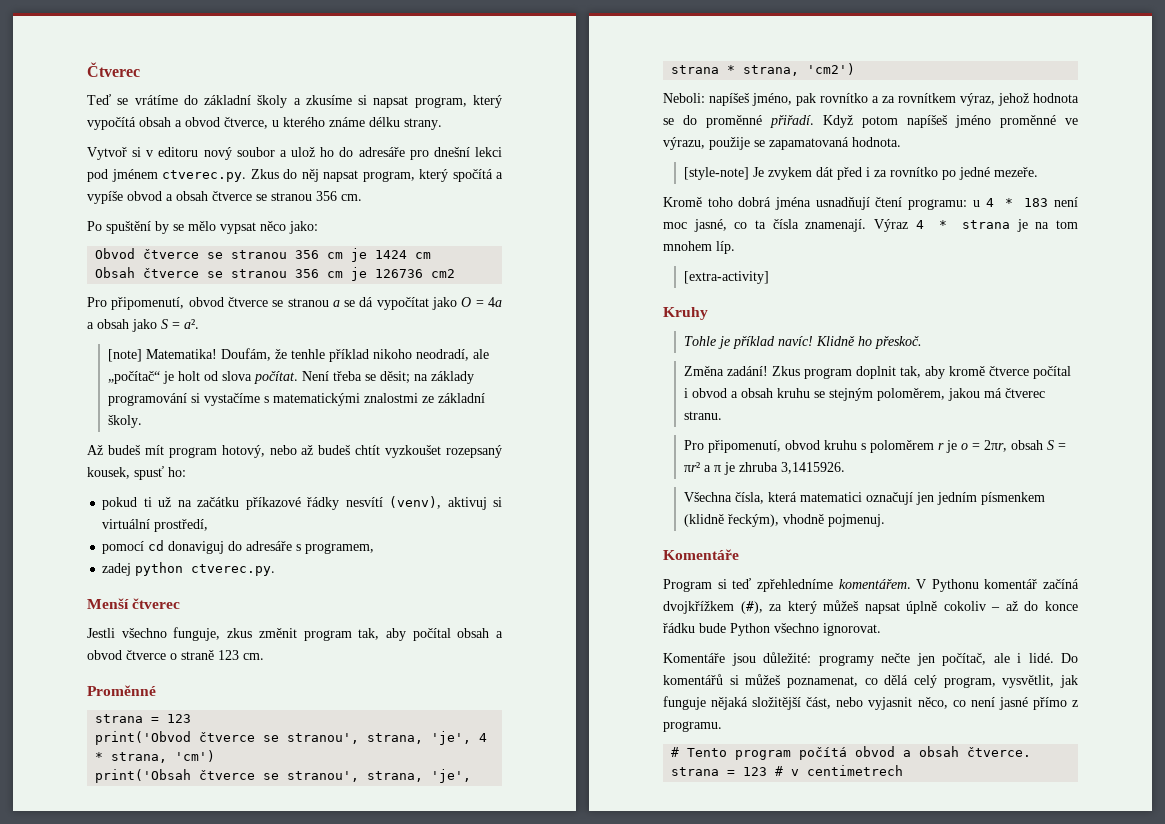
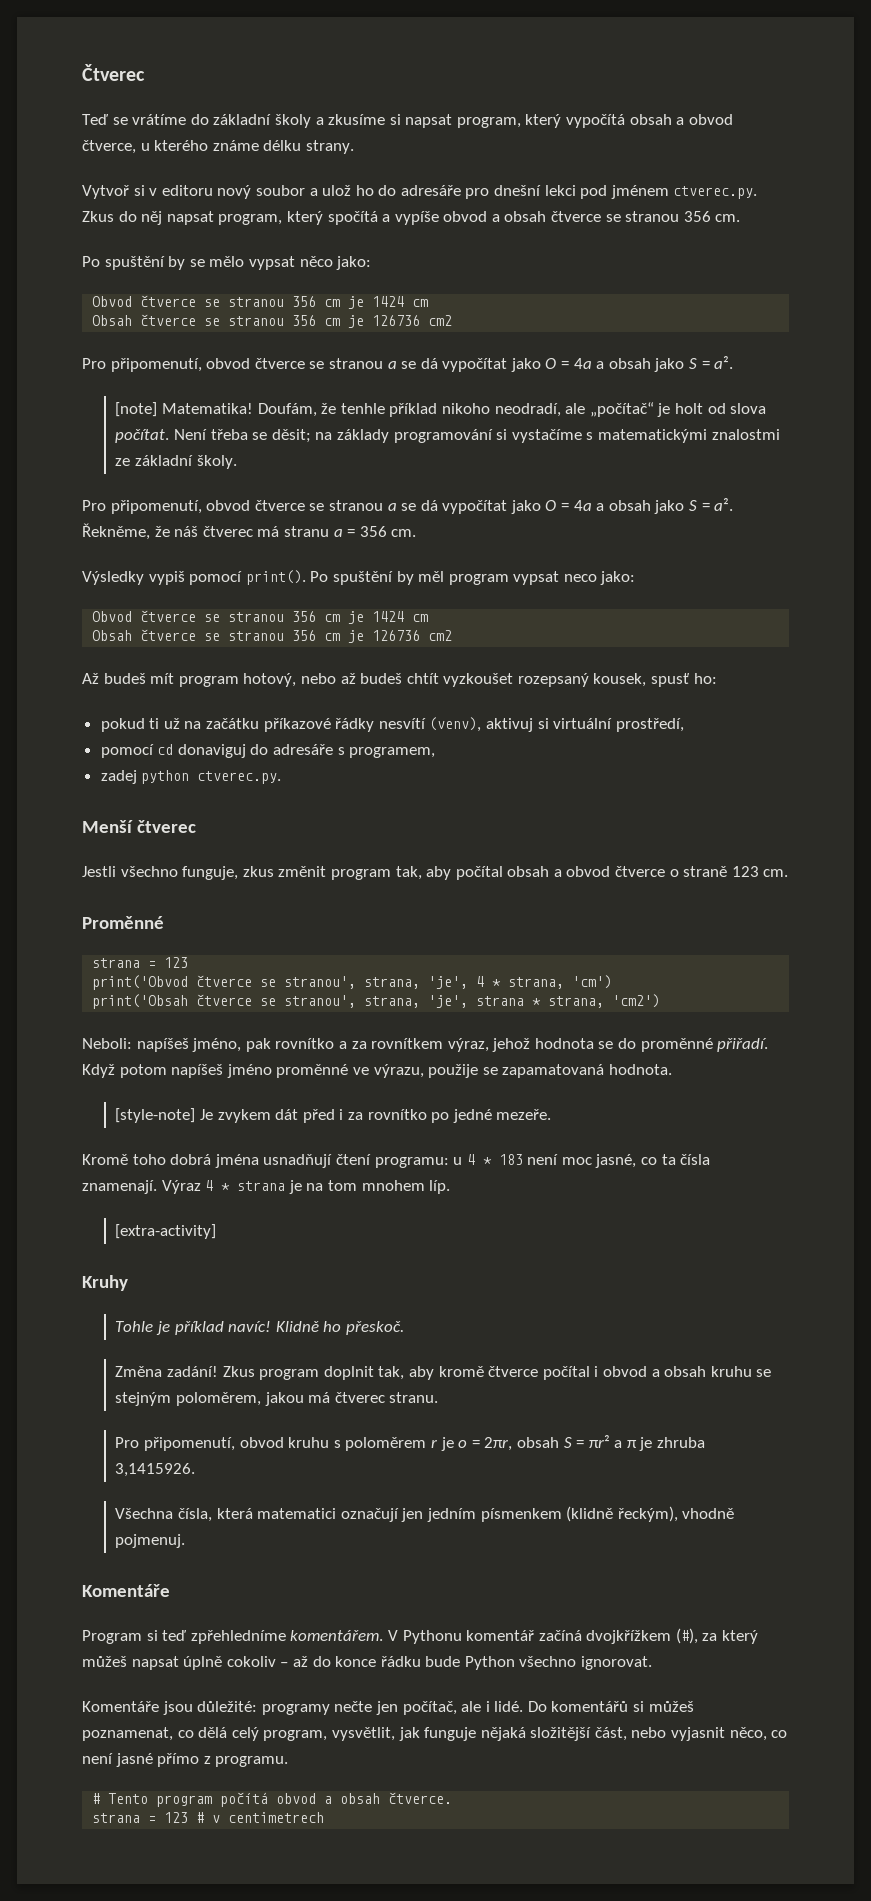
+ Pro připomenutí, obvod čtverce se stranou a se dá vypočítat jako O = 4a a obsah jako S = a². Řekněme, že náš čtverec má stranu a = 356 cm.
+ Výsledky vypiš pomocí print(). Po spuštění by měl program vypsat neco jako:
+ Obvod čtverce se stranou 356 cm je 1424 cm
+ Obsah čtverce se stranou 356 cm je 126736 cm2

